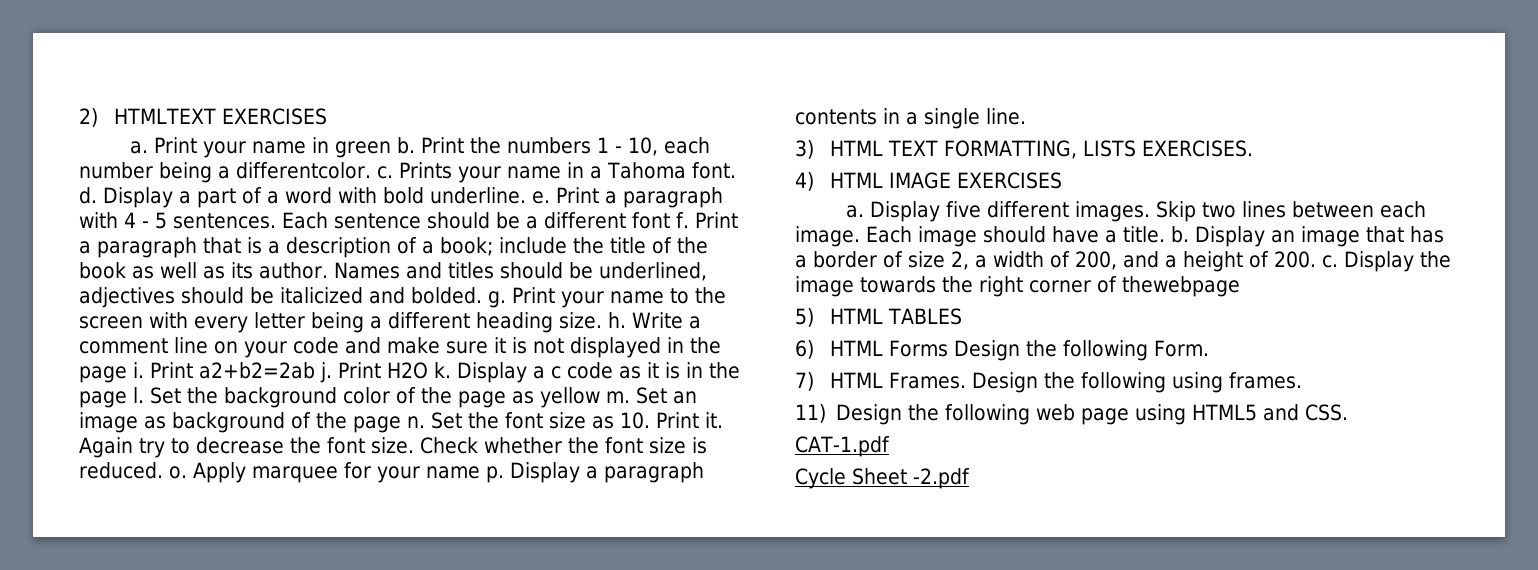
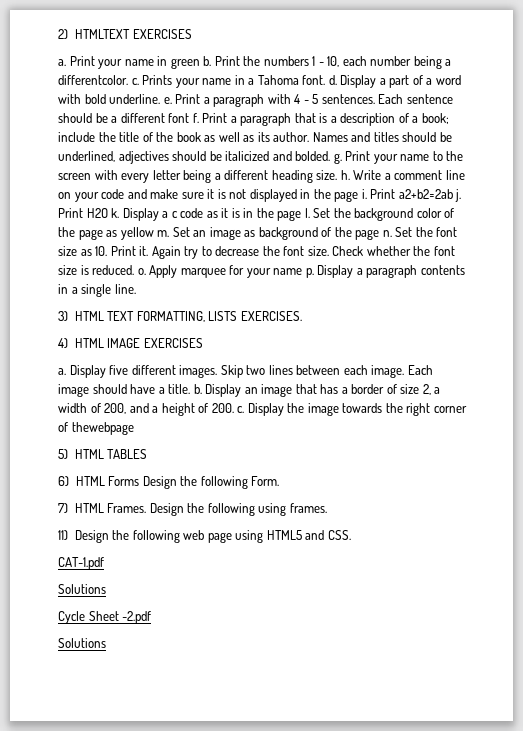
  CAT-1.pdf
+ Solutions
  Cycle Sheet -2.pdf
+ Solutions

